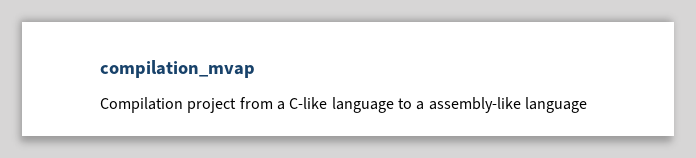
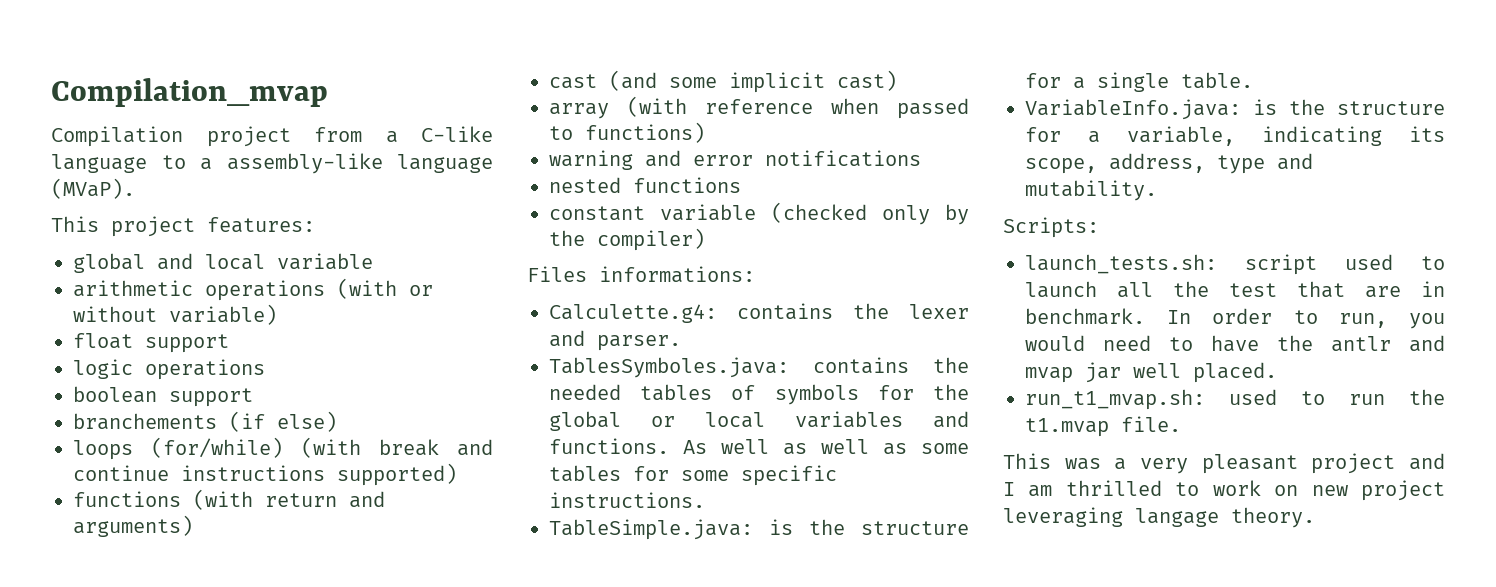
- compilation_mvap
+ Compilation_mvap
- Compilation project from a C-like language to a assembly-like language
+ Compilation project from a C-like language to a assembly-like language (MVaP).
+ This project features:
+ global and local variable
+ arithmetic operations (with or without variable)
+ float support
+ logic operations
+ boolean support
+ branchements (if else)
+ loops (for/while) (with break and continue instructions supported)
+ functions (with return and arguments)
+ cast (and some implicit cast)
+ array (with reference when passed to functions)
+ warning and error notifications
+ nested functions
+ constant variable (checked only by the compiler)
+ Files informations:
+ Calculette.g4: contains the lexer and parser.
+ TablesSymboles.java: contains the needed tables of symbols for the global or local variables and functions. As well as well as some tables for some specific instructions.
+ TableSimple.java: is the structure for a single table.
+ VariableInfo.java: is the structure for a variable, indicating its scope, address, type and mutability.
+ Scripts:
+ launch_tests.sh: script used to launch all the test that are in benchmark. In order to run, you would need to have the antlr and mvap jar well placed.
+ run_t1_mvap.sh: used to run the t1.mvap file.
+ This was a very pleasant project and I am thrilled to work on new project leveraging langage theory.

